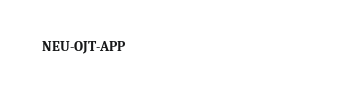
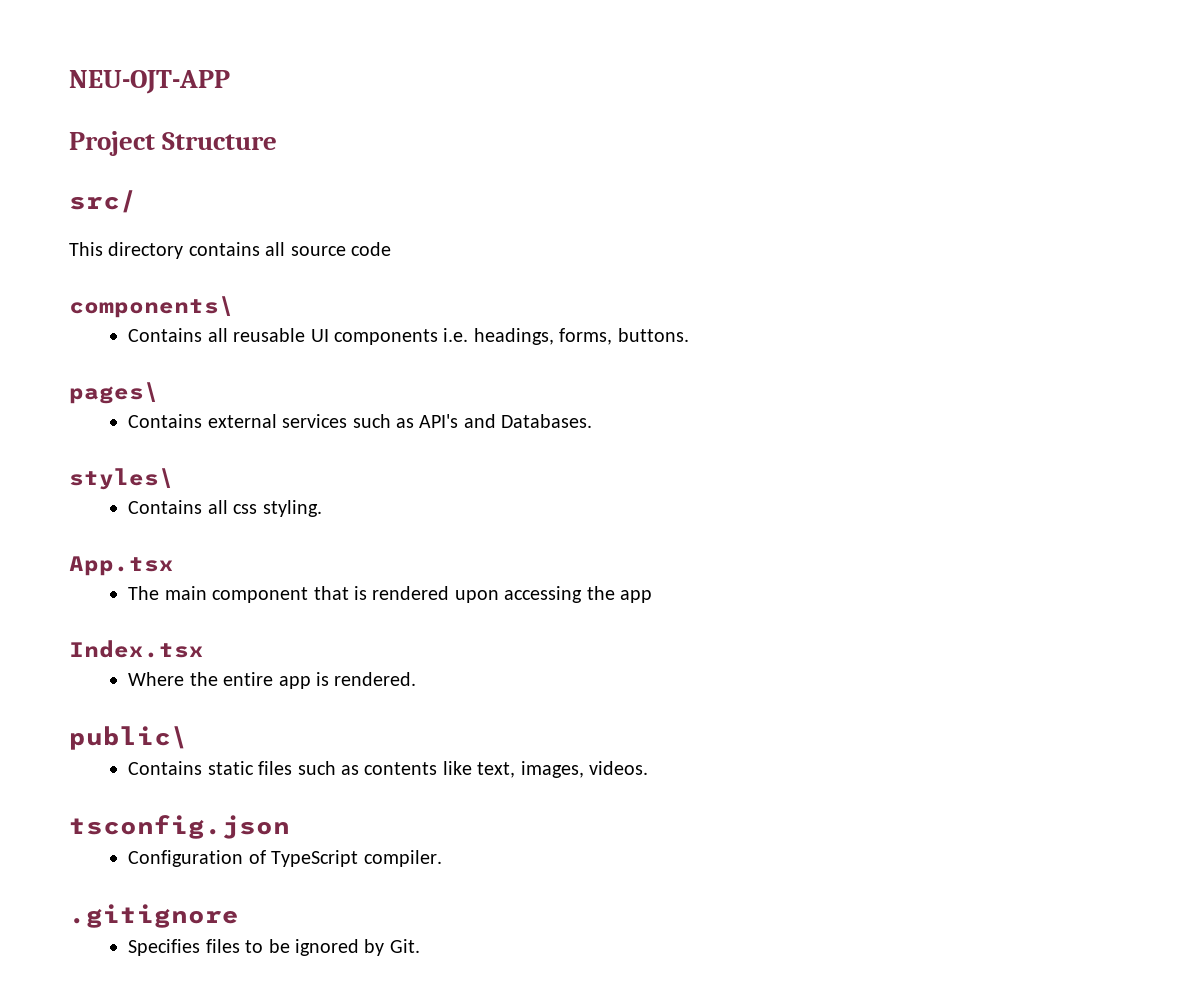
+ Project Structure
+ src/
+ This directory contains all source code
+ components\
+ Contains all reusable UI components i.e. headings, forms, buttons.
+ pages\
+ Contains external services such as API's and Databases.
+ styles\
+ Contains all css styling.
+ App.tsx
+ The main component that is rendered upon accessing the app
+ Index.tsx
+ Where the entire app is rendered.
+ public\
+ Contains static files such as contents like text, images, videos.
+ tsconfig.json
+ Configuration of TypeScript compiler.
+ .gitignore
+ Specifies files to be ignored by Git.

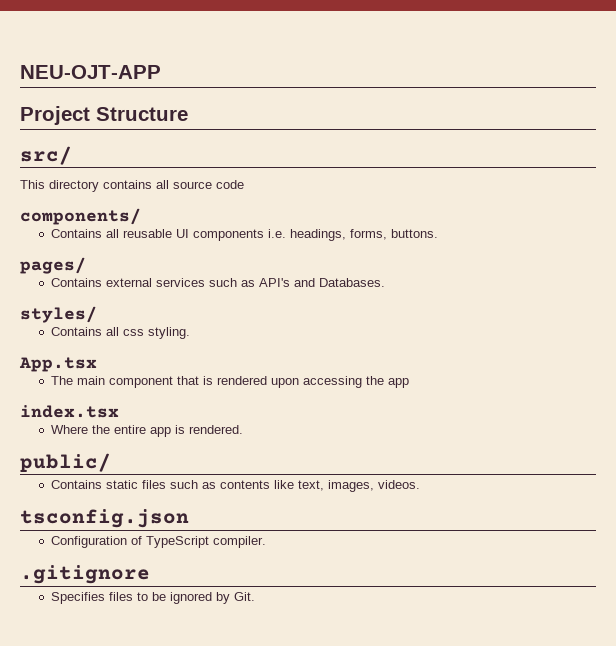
- components\
+ components/
- pages\
+ pages/
- styles\
+ styles/
- Index.tsx
+ index.tsx
- public\
+ public/

